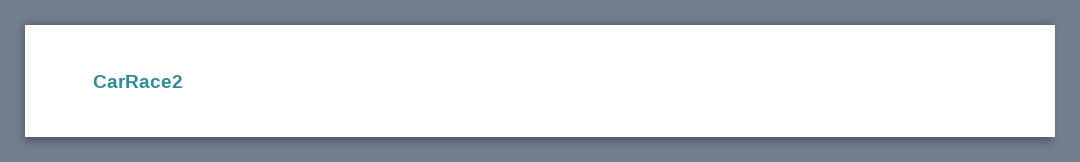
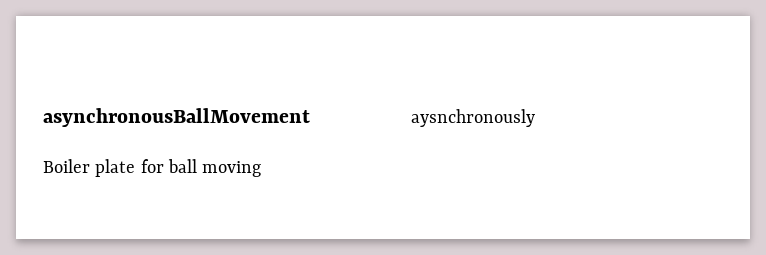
- CarRace2
+ asynchronousBallMovement
+ Boiler plate for ball moving aysnchronously

